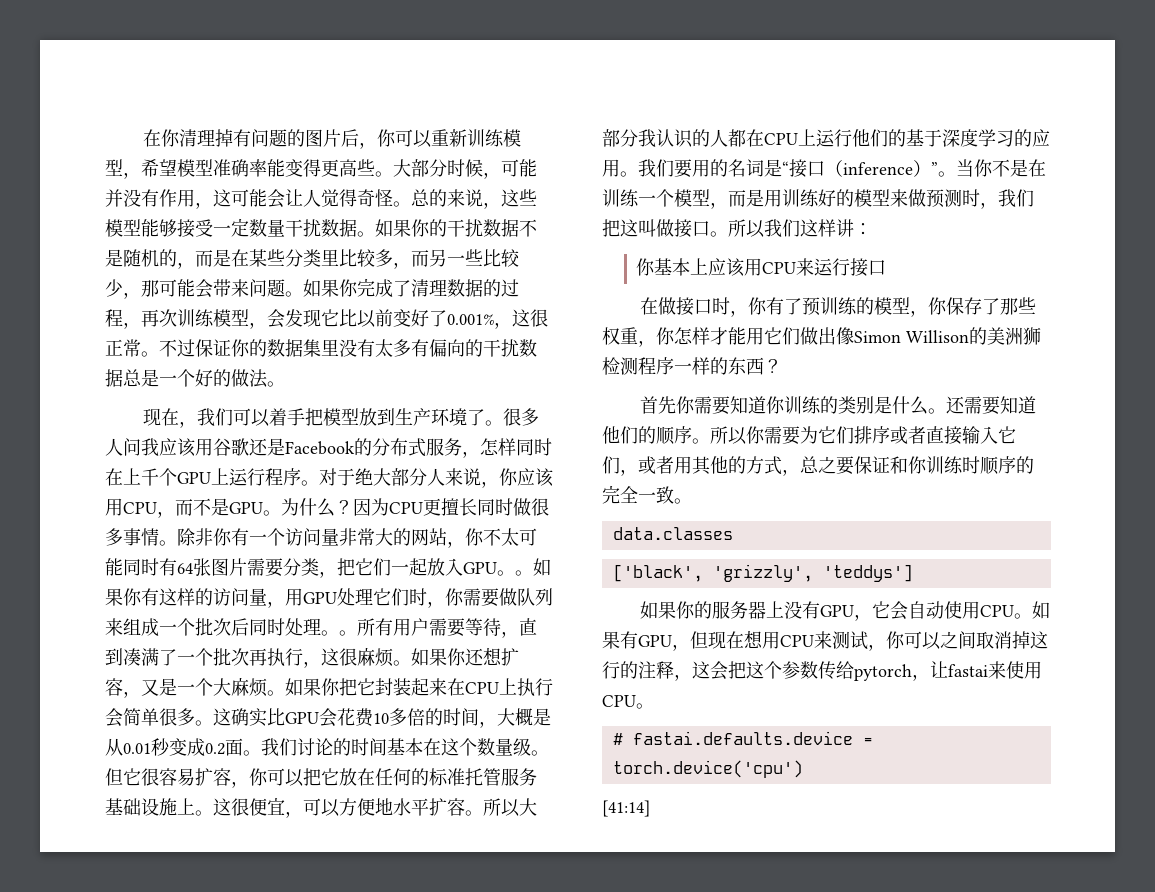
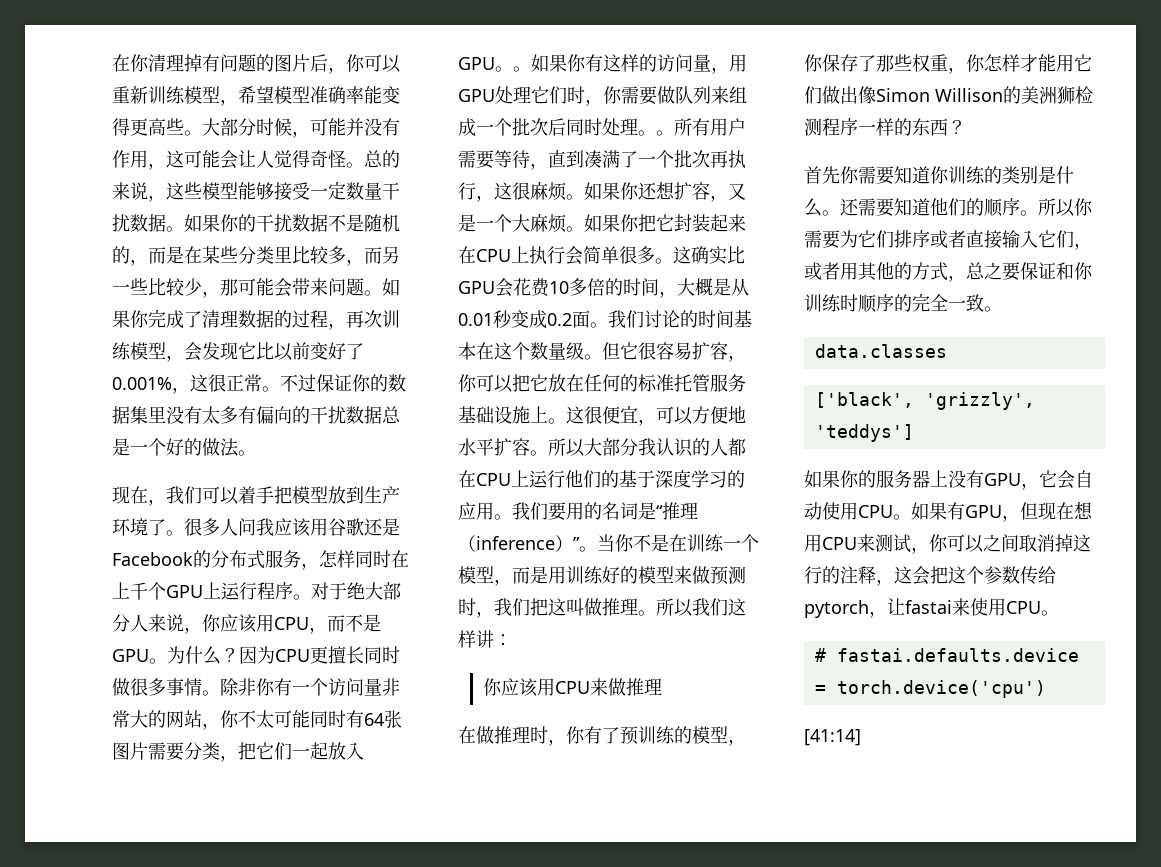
- 我们要用的名词是“接口（inference）”。
+ 我们要用的名词是“推理（inference）”。
- 当你不是在训练一个模型，而是用训练好的模型来做预测时，我们把这叫做接口。
+ 当你不是在训练一个模型，而是用训练好的模型来做预测时，我们把这叫做推理。
- 你基本上应该用CPU来运行接口
+ 你应该用CPU来做推理
- 在做接口时，你有了预训练的模型，你保存了那些权重，你怎样才能用它们做出像Simon Willison的美洲狮检测程序一样的东西？
+ 在做推理时，你有了预训练的模型，你保存了那些权重，你怎样才能用它们做出像Simon Willison的美洲狮检测程序一样的东西？

